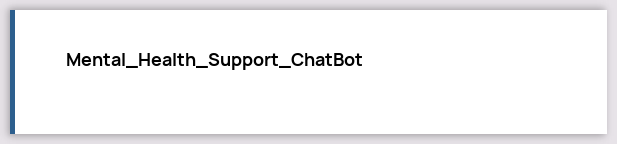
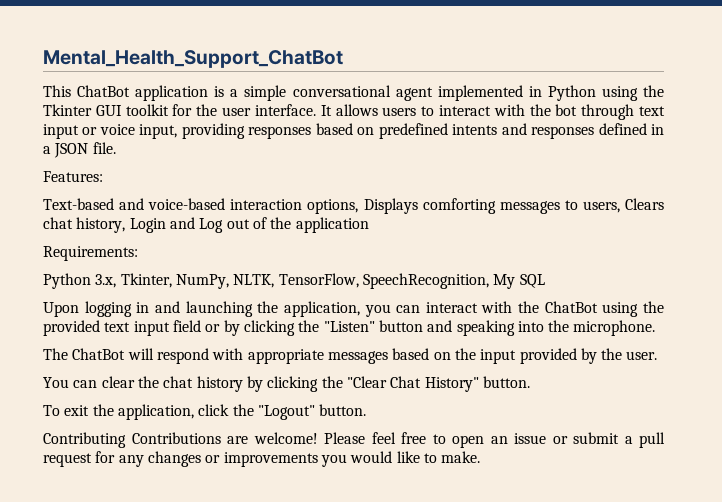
+ This ChatBot application is a simple conversational agent implemented in Python using the Tkinter GUI toolkit for the user interface. It allows users to interact with the bot through text input or voice input, providing responses based on predefined intents and responses defined in a JSON file.
+ Features:
+ Text-based and voice-based interaction options, Displays comforting messages to users, Clears chat history, Login and Log out of the application
+ Requirements:
+ Python 3.x, Tkinter, NumPy, NLTK, TensorFlow, SpeechRecognition, My SQL
+ Upon logging in and launching the application, you can interact with the ChatBot using the provided text input field or by clicking the "Listen" button and speaking into the microphone.
+ The ChatBot will respond with appropriate messages based on the input provided by the user.
+ You can clear the chat history by clicking the "Clear Chat History" button.
+ To exit the application, click the "Logout" button.
+ Contributing Contributions are welcome! Please feel free to open an issue or submit a pull request for any changes or improvements you would like to make.

